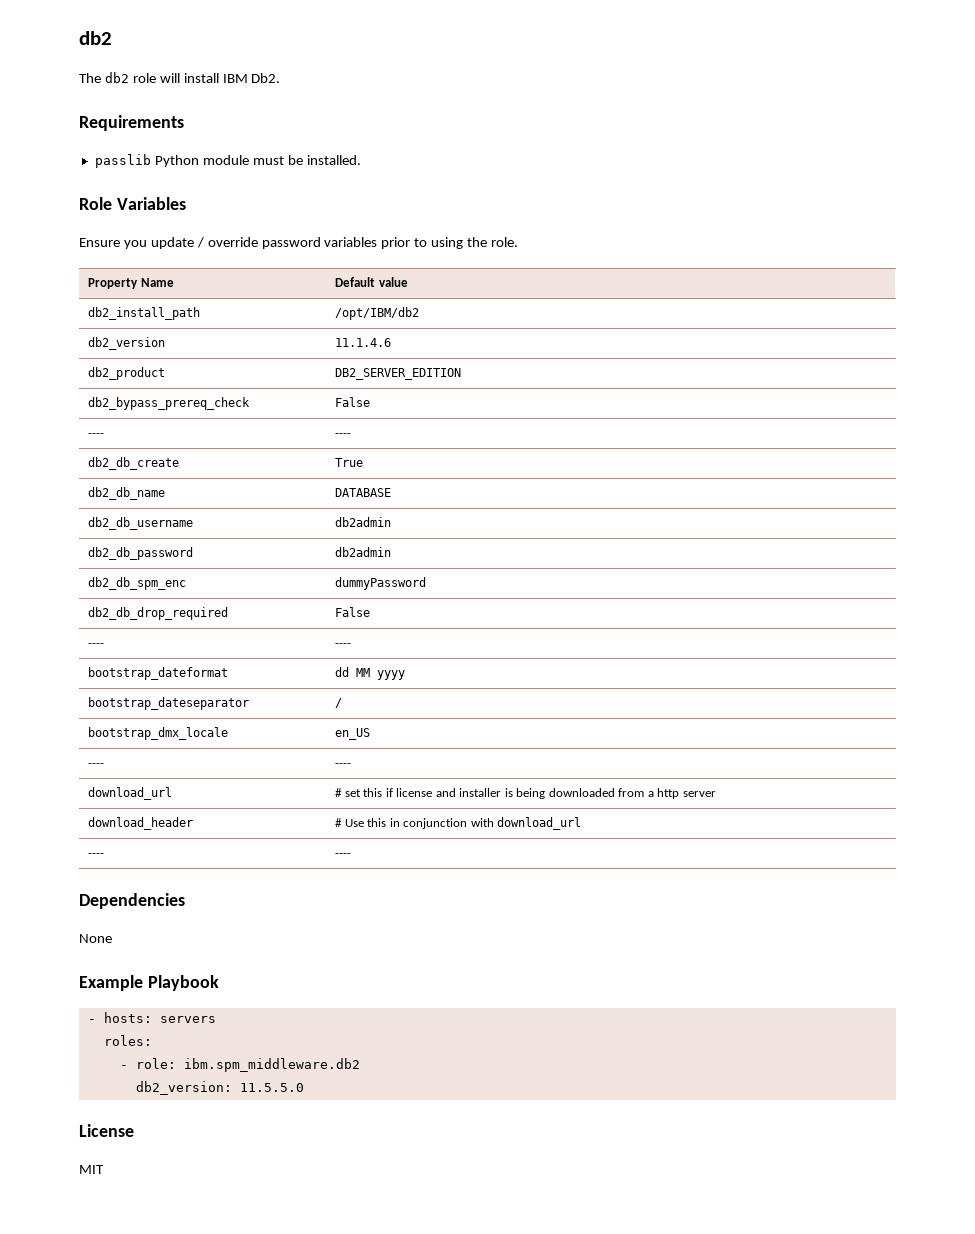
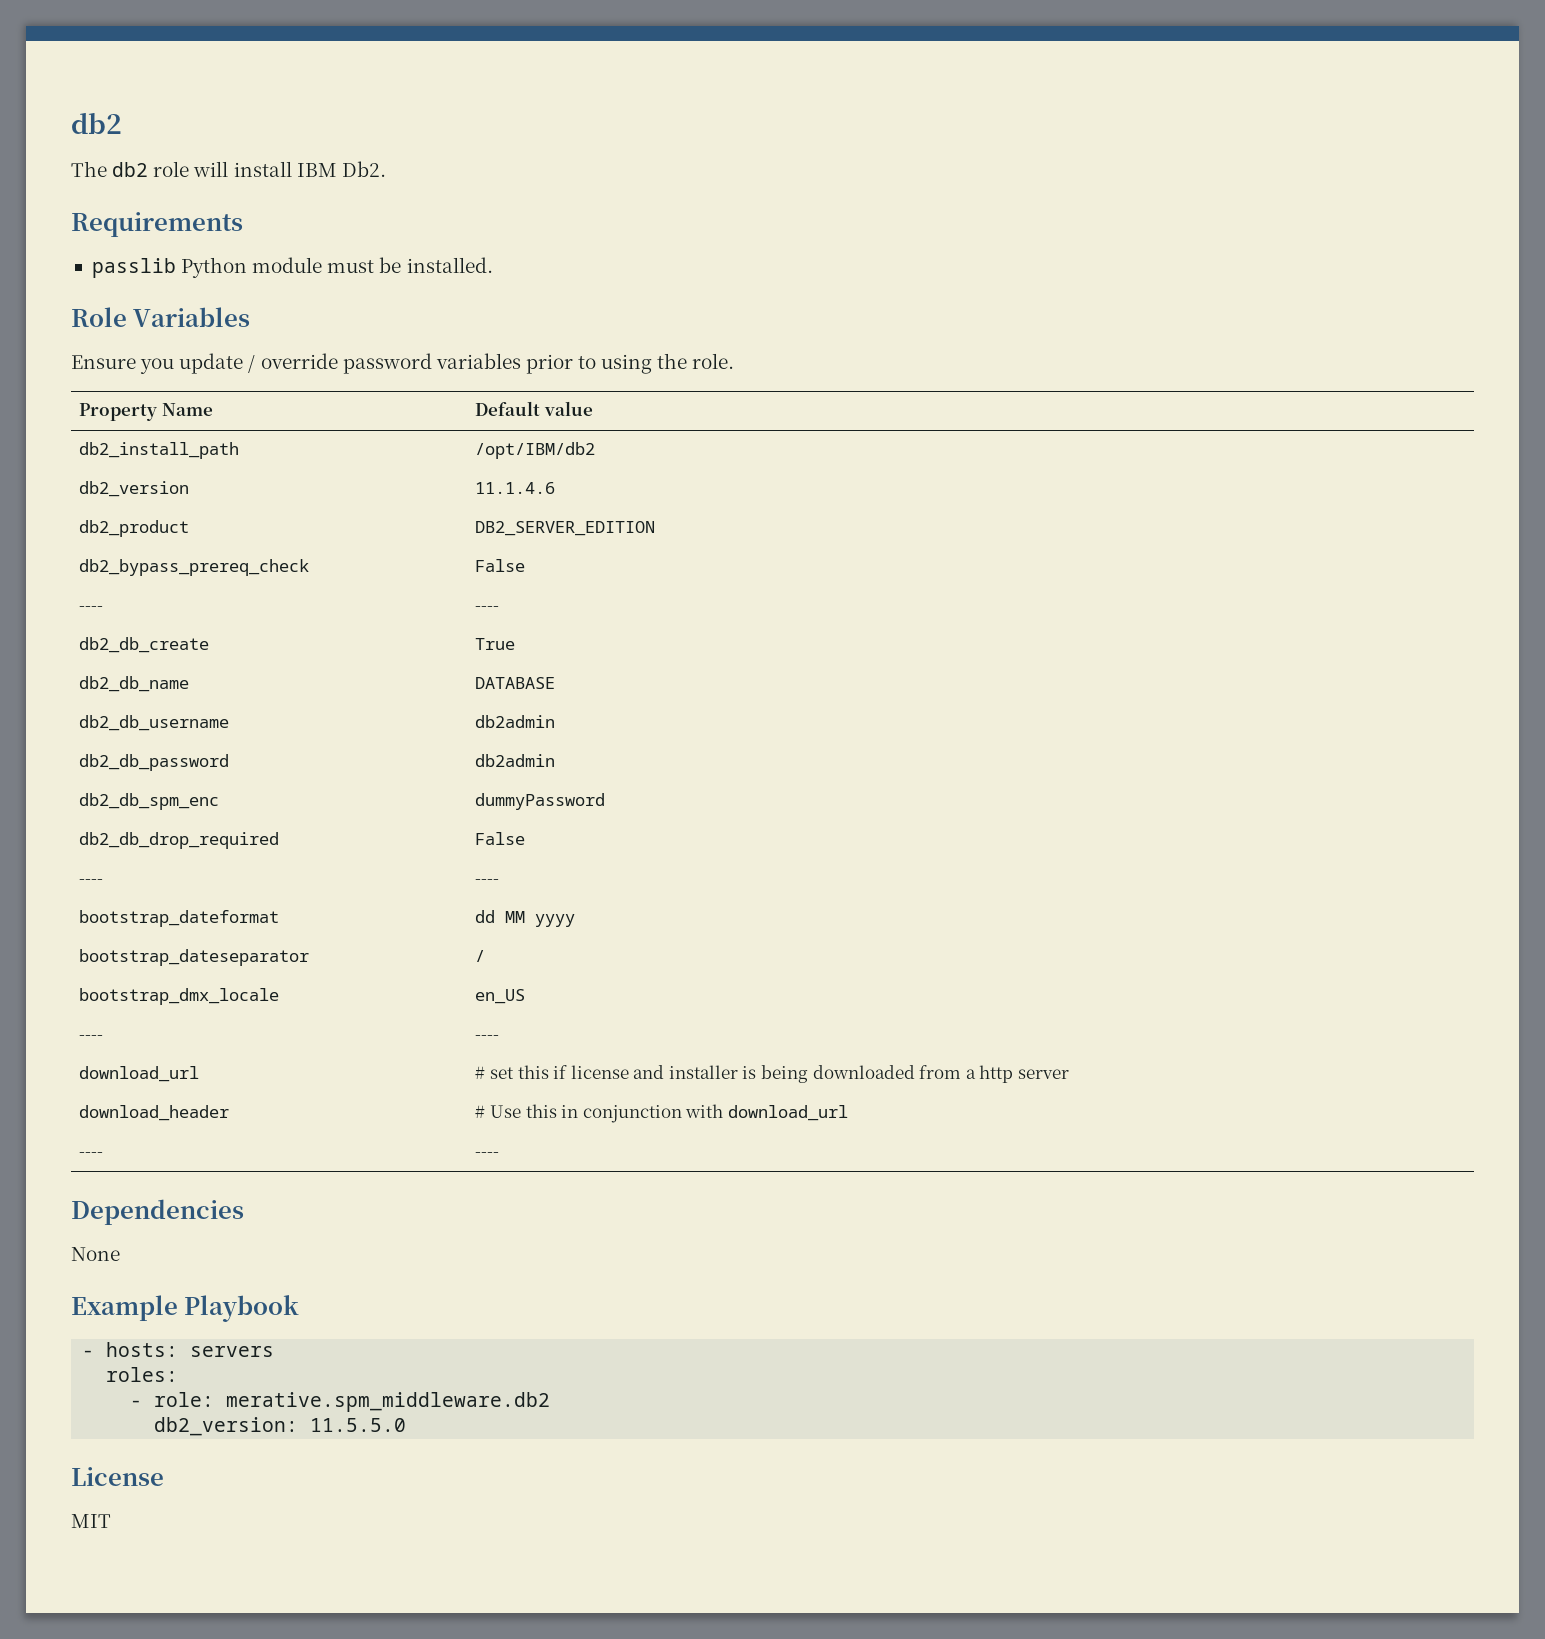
- - role: ibm.spm_middleware.db2
+ - role: merative.spm_middleware.db2

